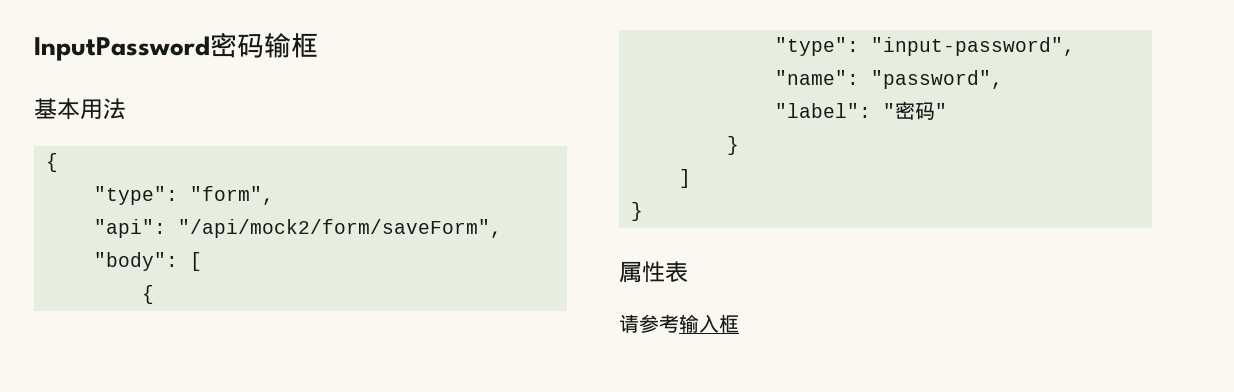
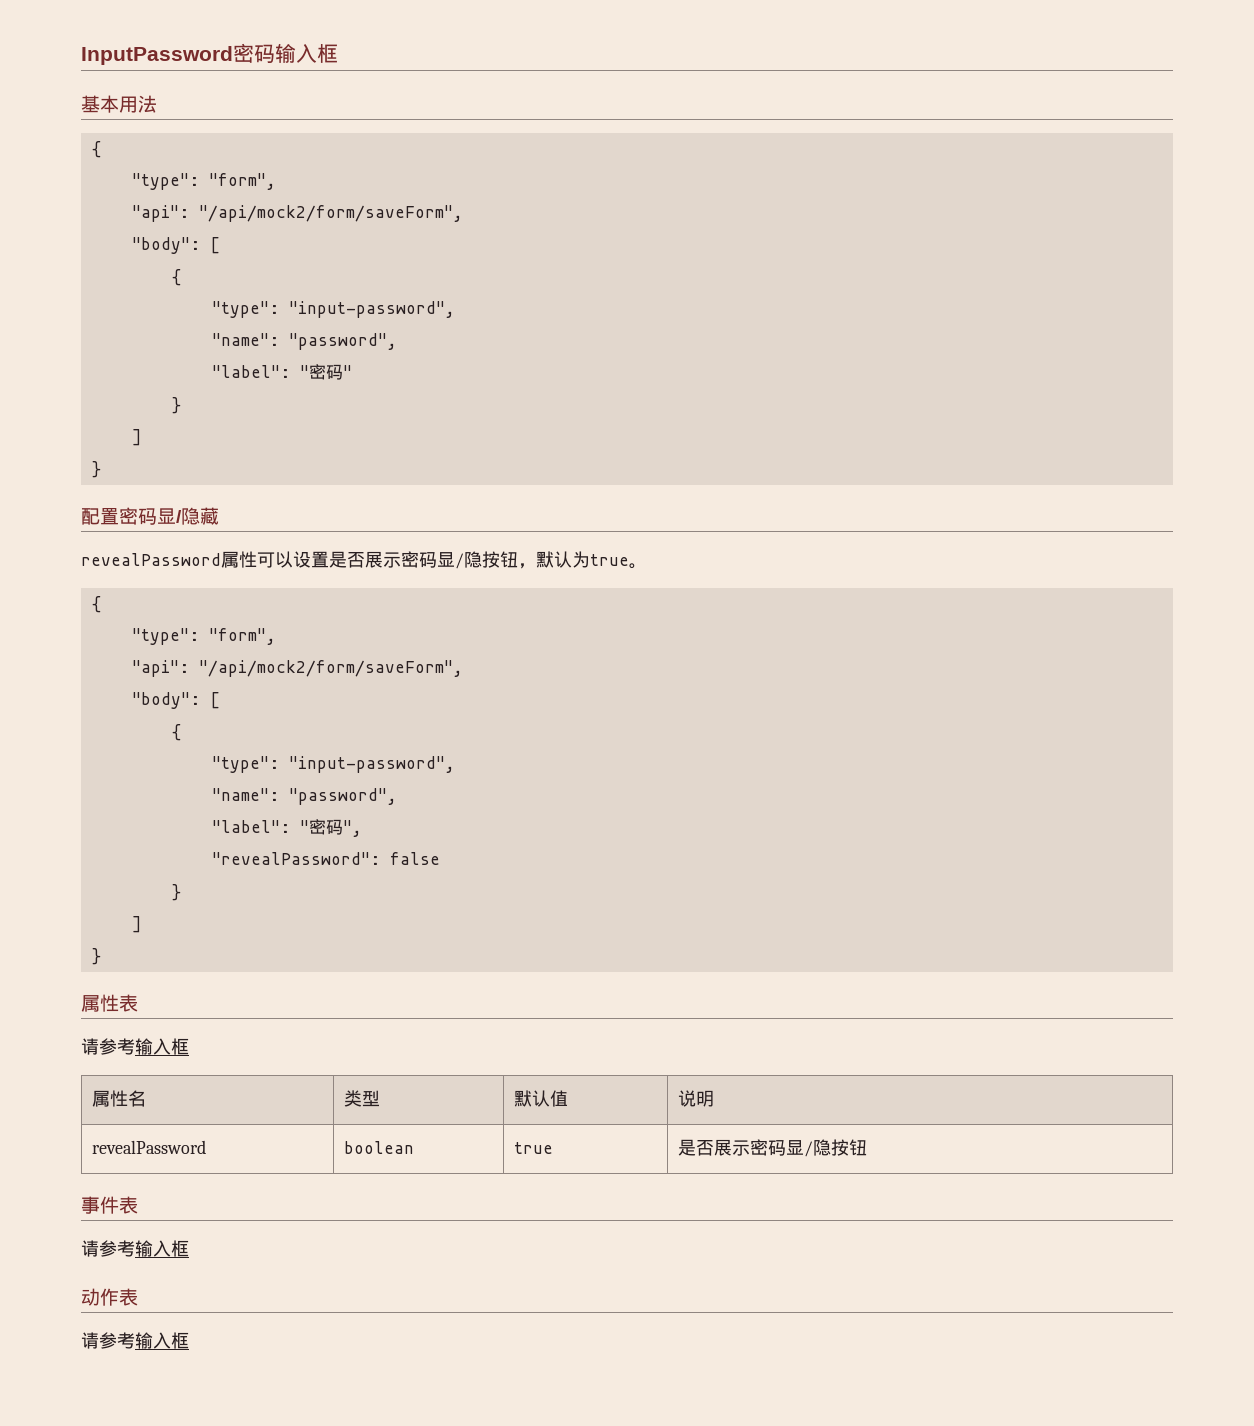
- InputPassword密码输框
+ InputPassword密码输入框
+ 配置密码显/隐藏
+ revealPassword属性可以设置是否展示密码显/隐按钮，默认为true。
+ {
+ "type": "form",
+ "api": "/api/mock2/form/saveForm",
+ "body": [
+ {
+ "type": "input-password",
+ "name": "password",
+ "label": "密码",
+ "revealPassword": false
+ }
+ ]
+ }
+ 属性名 | 类型 | 默认值 | 说明
+ revealPassword | boolean | true | 是否展示密码显/隐按钮
+ 事件表
+ 请参考输入框
+ 动作表
+ 请参考输入框

